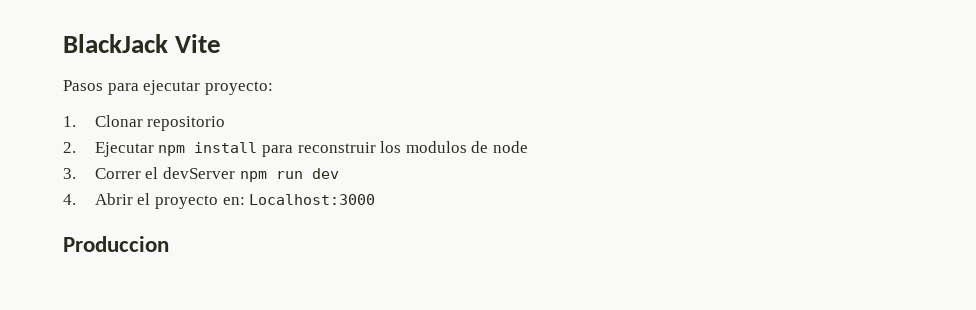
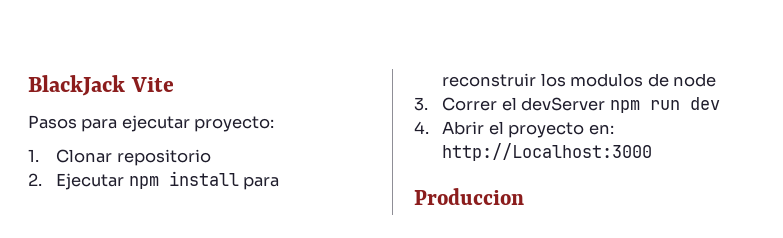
- 4. Abrir el proyecto en: Localhost:3000
+ 4. Abrir el proyecto en: http://Localhost:3000

